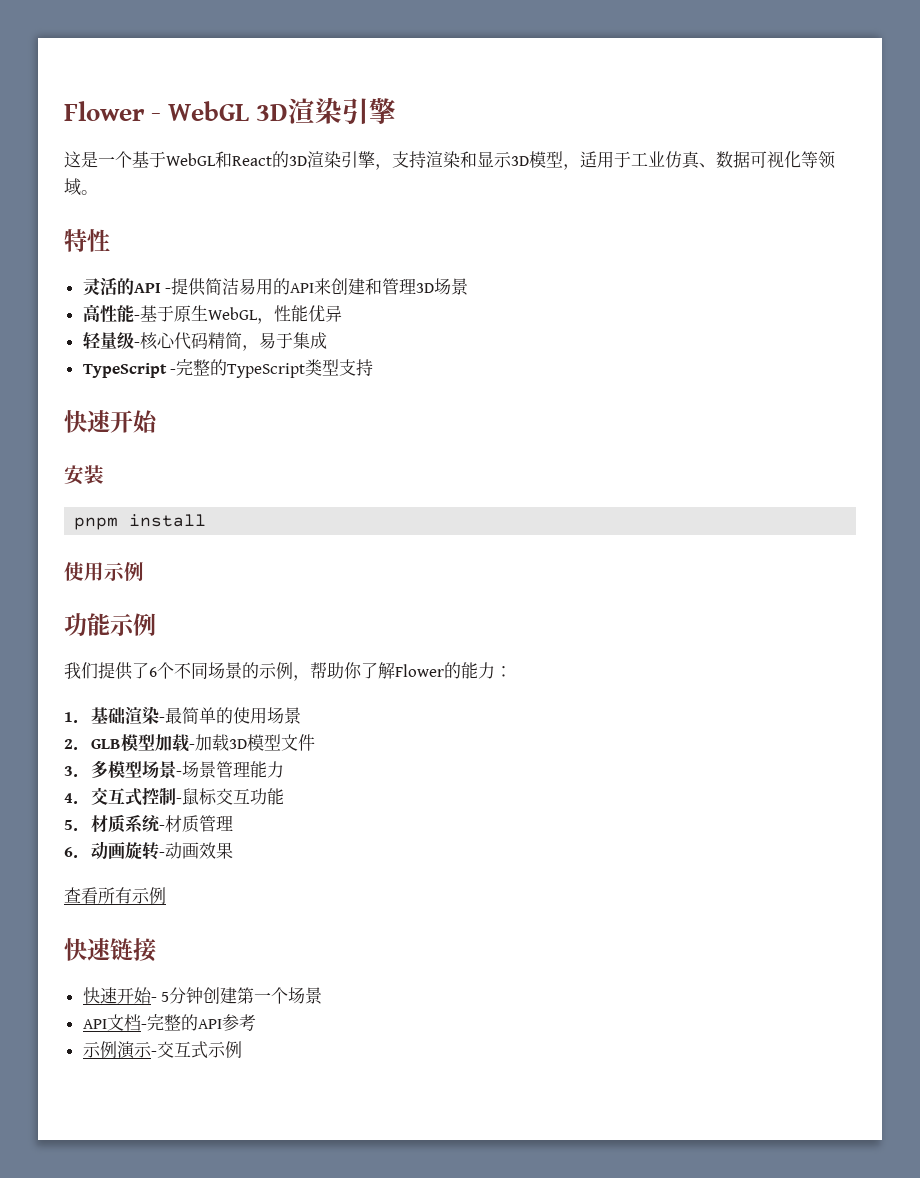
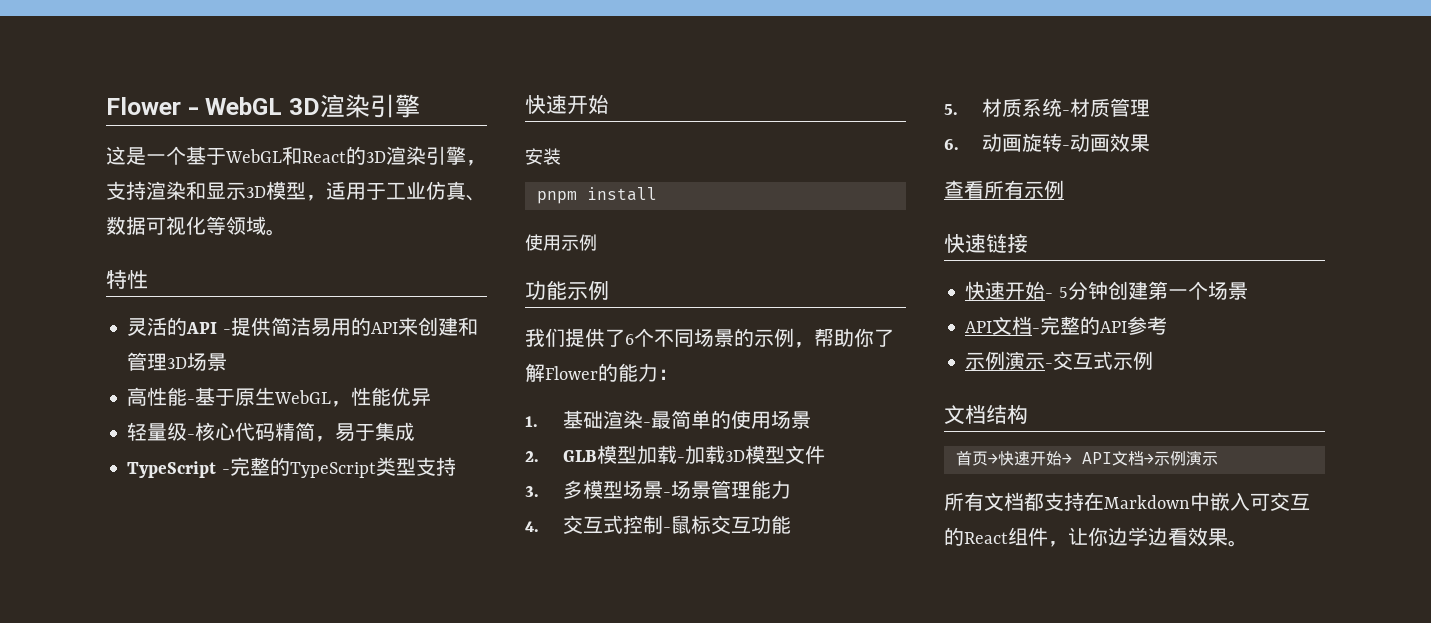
+ 文档结构
+ 首页→快速开始→ API文档→示例演示
+ 所有文档都支持在Markdown中嵌入可交互的React组件，让你边学边看效果。

